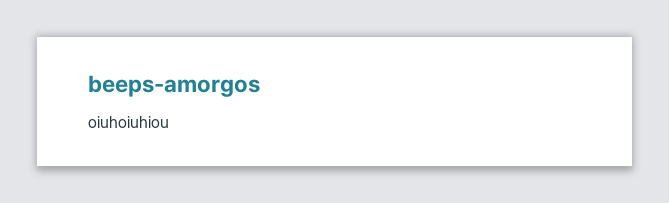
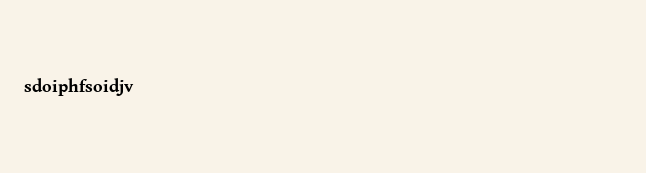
- beeps-amorgos
- oiuhoiuhiou
+ sdoiphfsoidjv

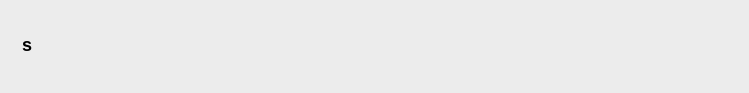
- sdoiphfsoidjv
+ s

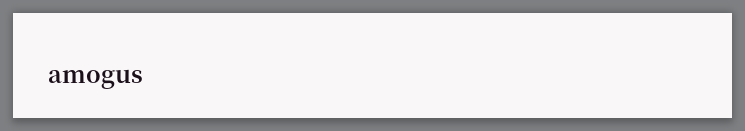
- s
+ amogus

